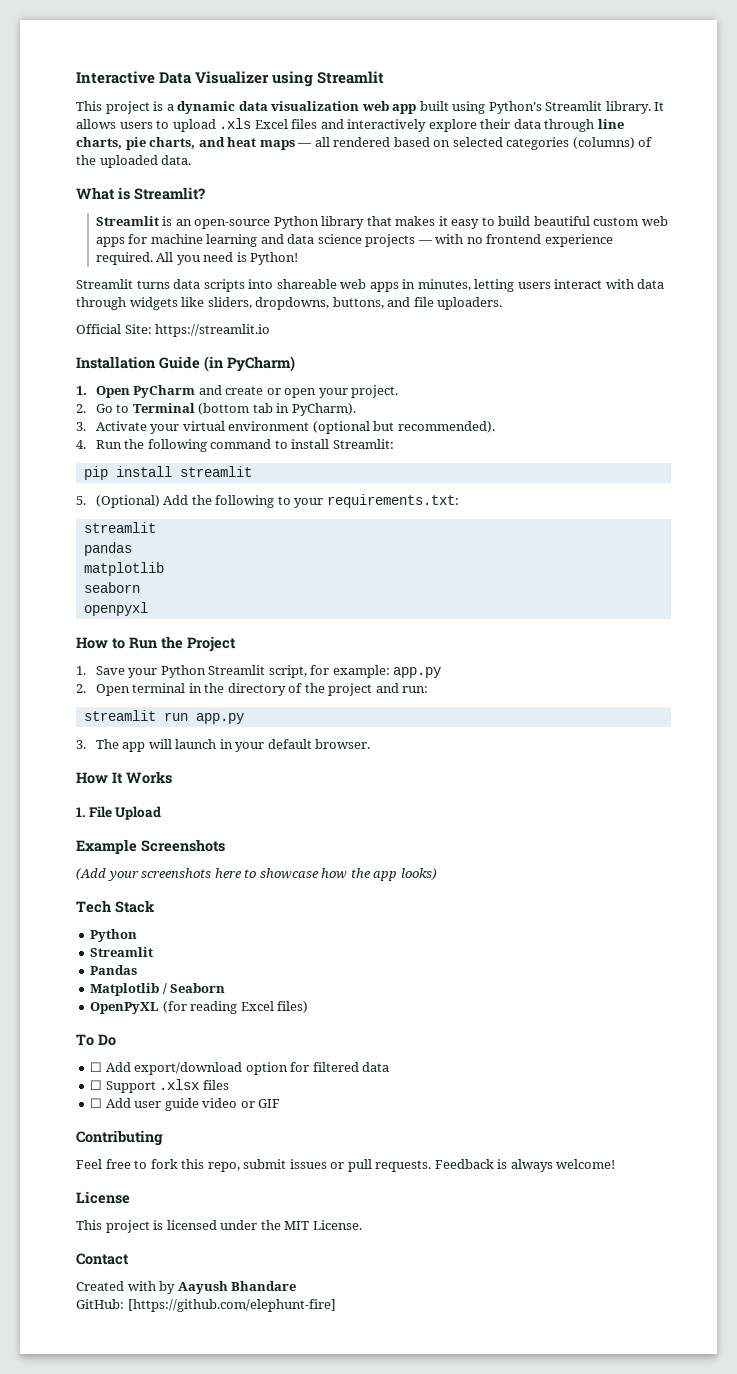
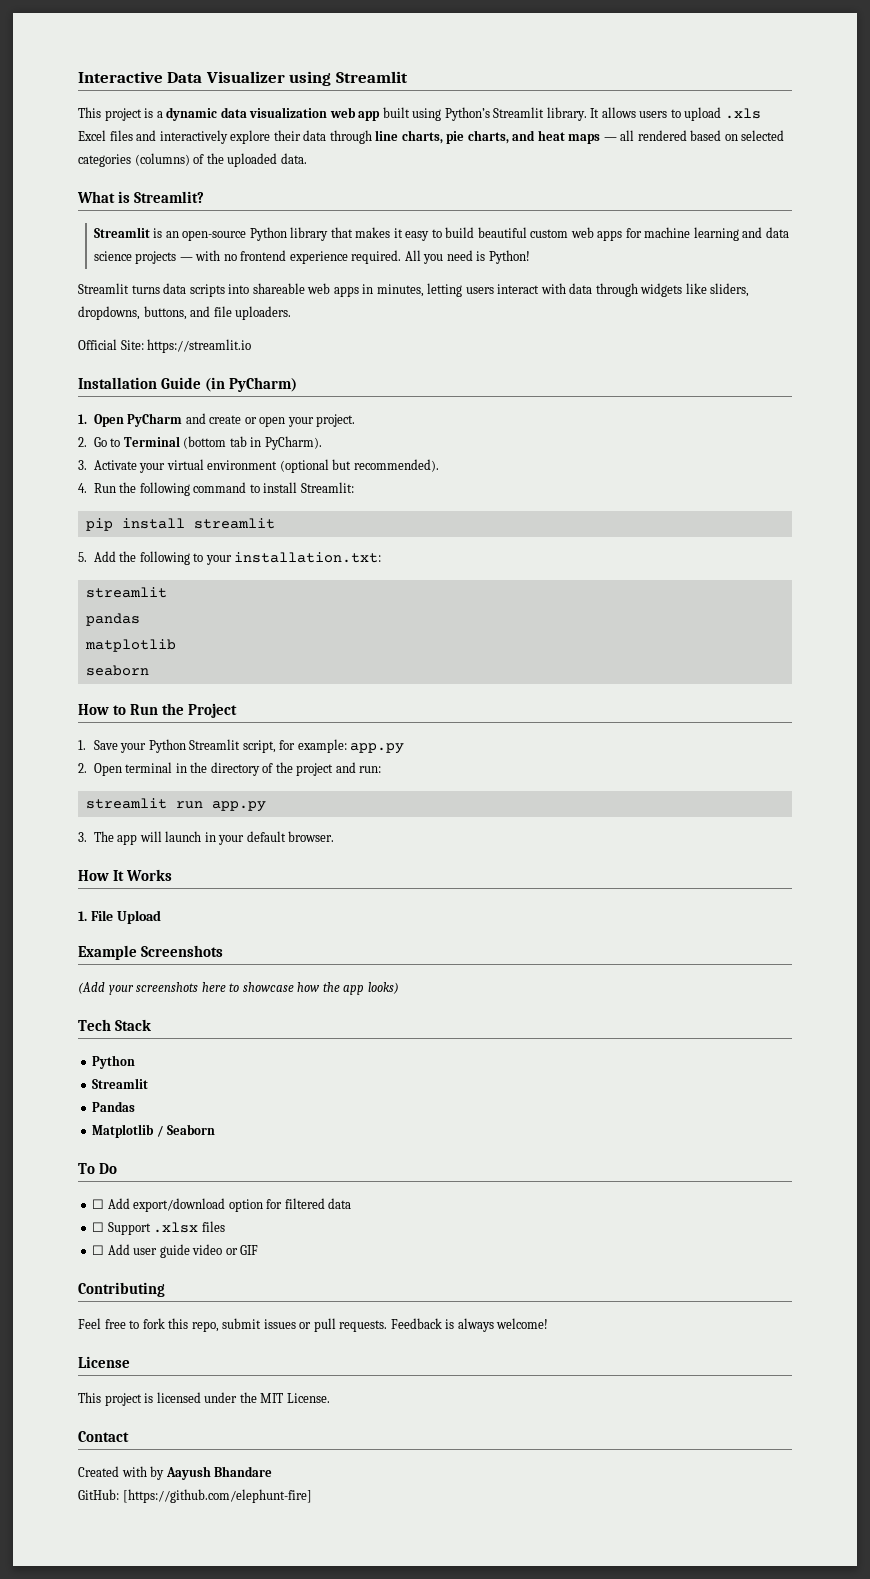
- 5. (Optional) Add the following to your requirements.txt:
+ 5. Add the following to your installation.txt:
- openpyxl
- OpenPyXL (for reading Excel files)

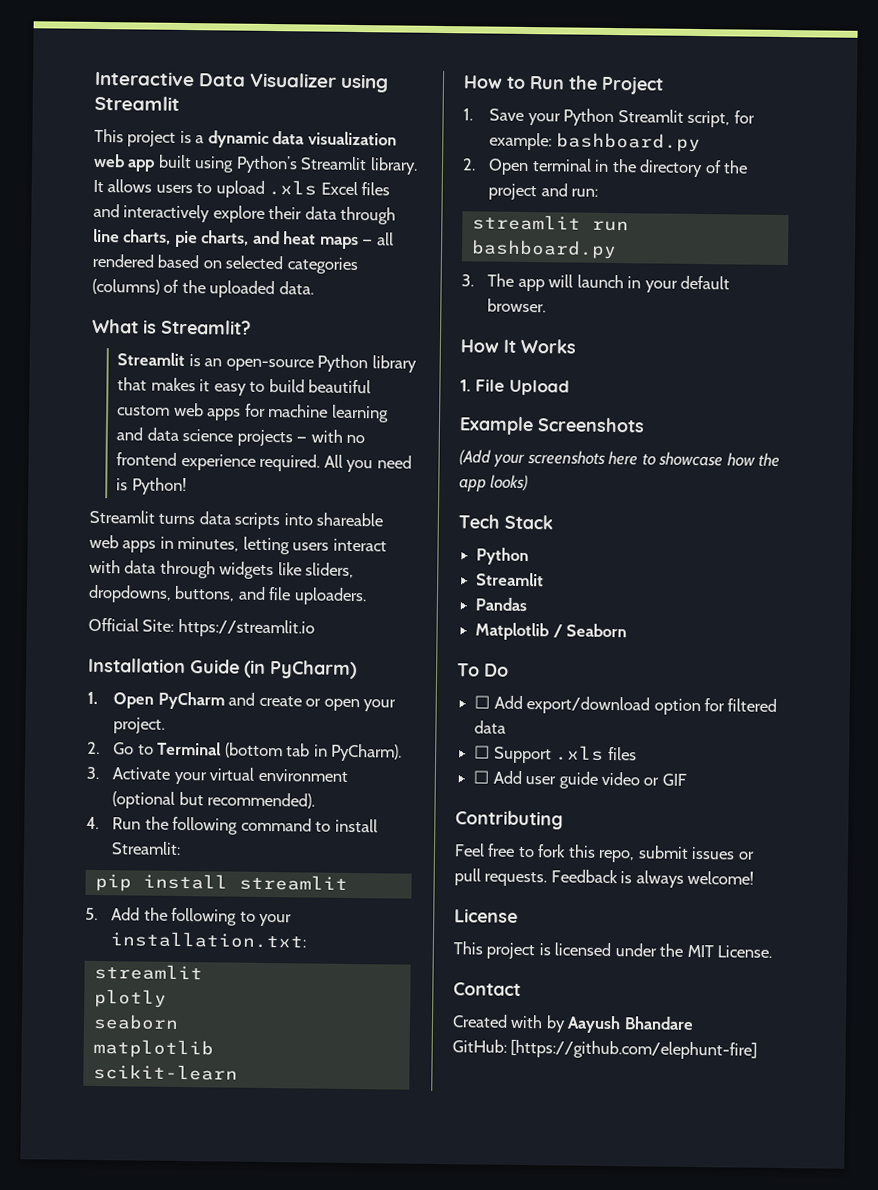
- pandas
+ plotly
+ seaborn
- seaborn
+ scikit-learn
- 1. Save your Python Streamlit script, for example: app.py
+ 1. Save your Python Streamlit script, for example: bashboard.py
- streamlit run app.py
+ streamlit run bashboard.py
- ☐ Support .xlsx files
+ ☐ Support .xls files

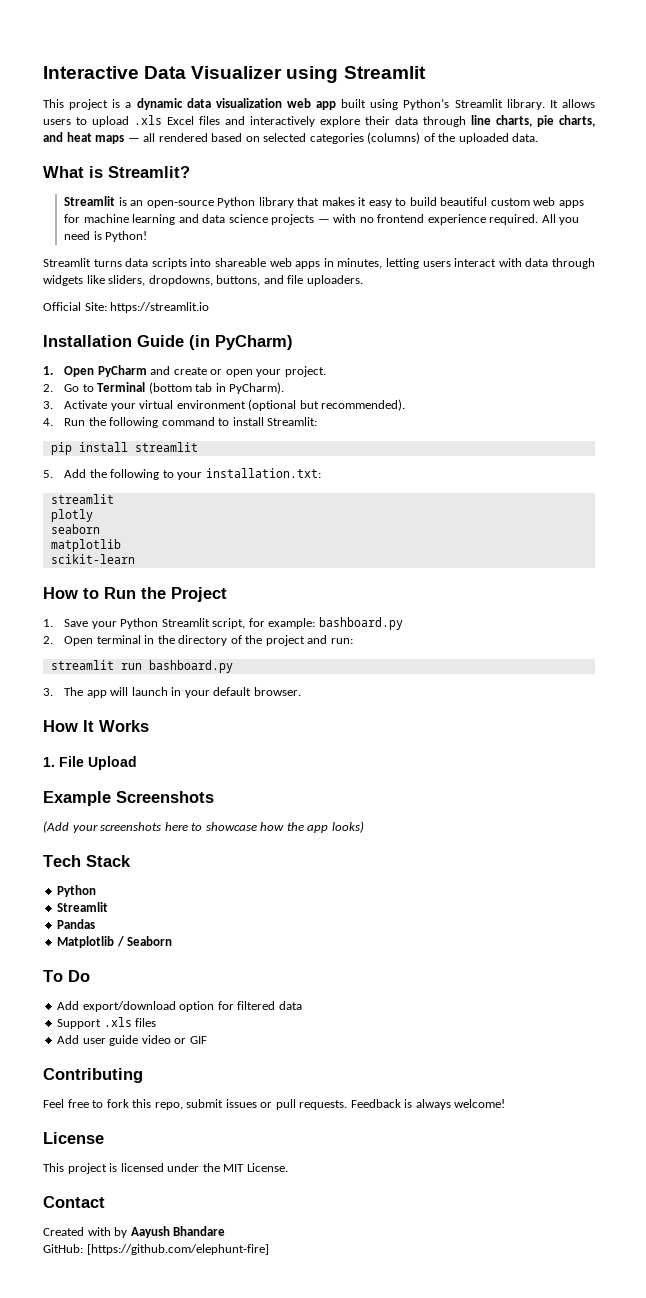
- ☐ Add export/download option for filtered data
+ Add export/download option for filtered data
- ☐ Support .xls files
+ Support .xls files
- ☐ Add user guide video or GIF
+ Add user guide video or GIF

